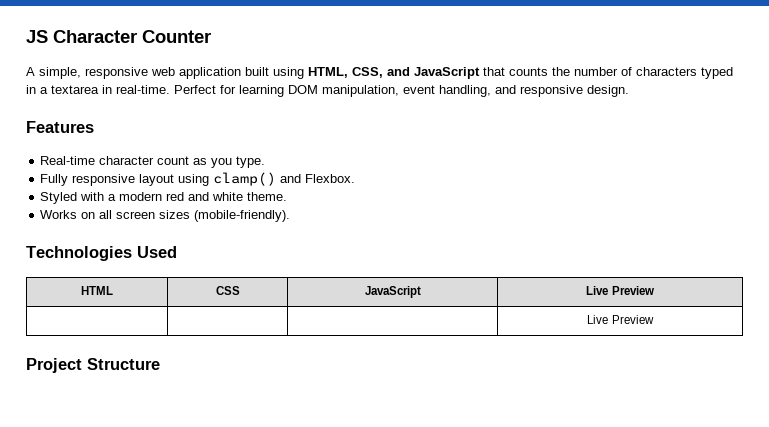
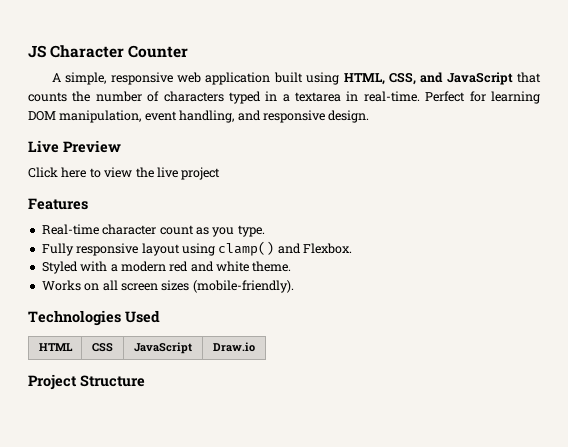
+ Live Preview
+ Click here to view the live project
- HTML | CSS | JavaScript | Live Preview
- | | | Live Preview
+ HTML | CSS | JavaScript | Draw.io

